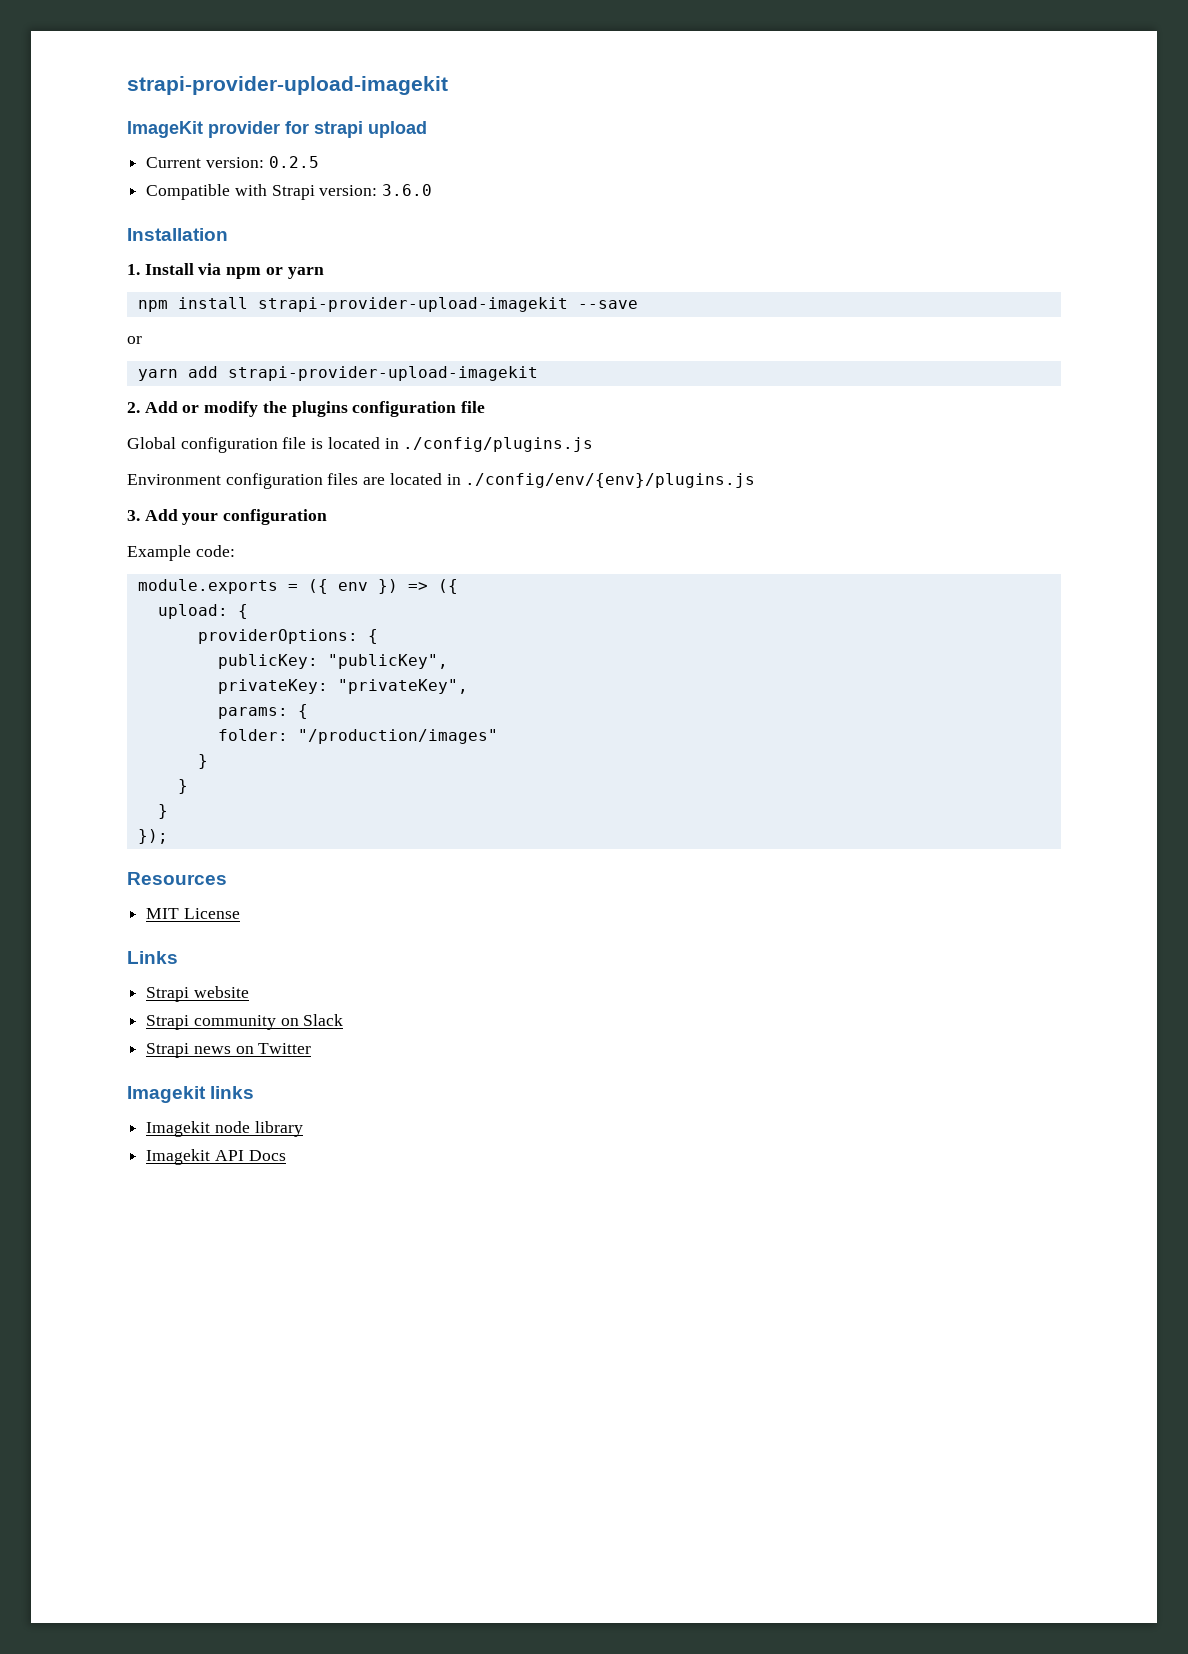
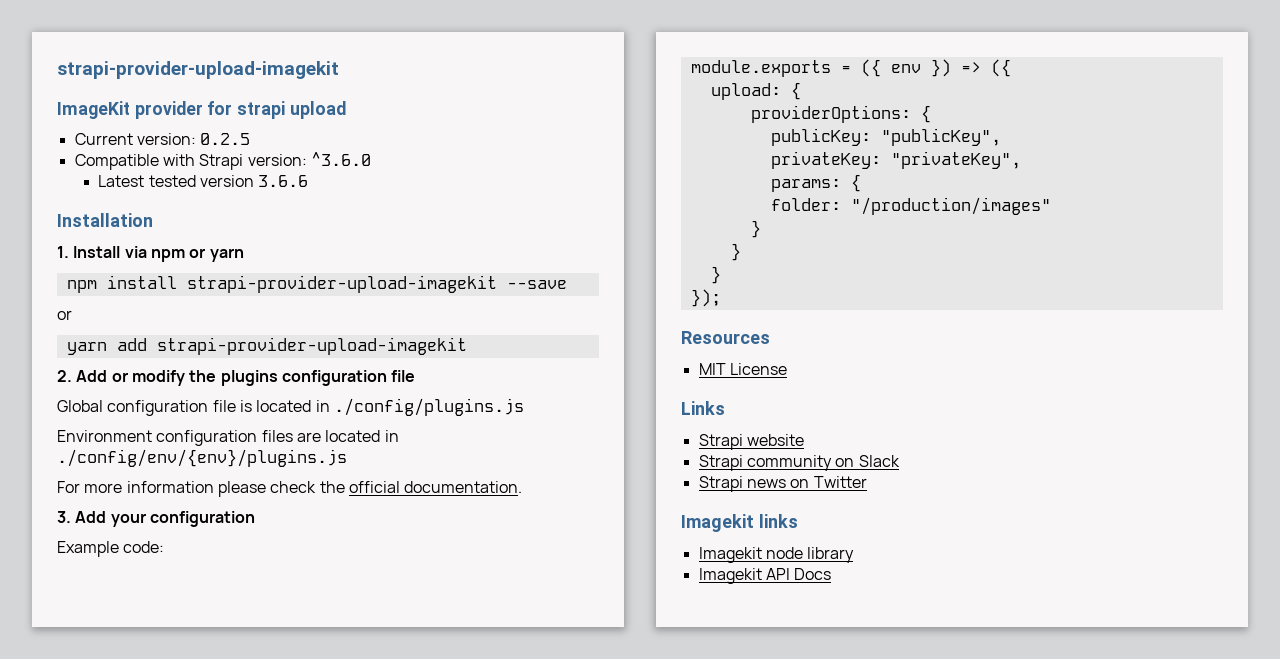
- Compatible with Strapi version: 3.6.0
+ Compatible with Strapi version: ^3.6.0
+ Latest tested version 3.6.6
+ For more information please check the official documentation.

